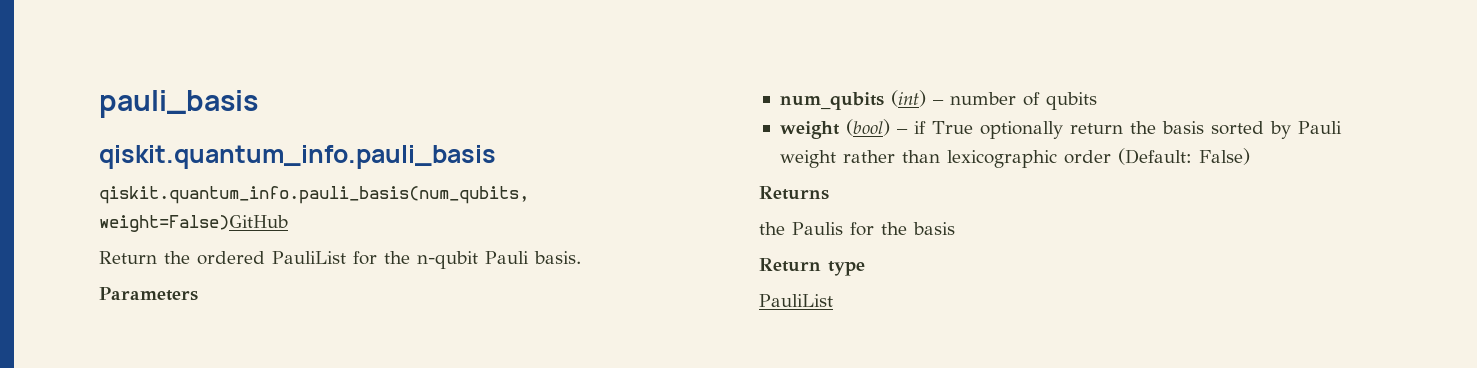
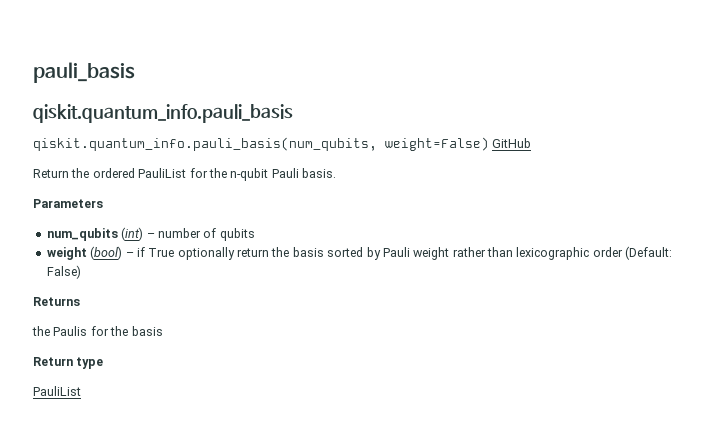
- qiskit.quantum_info.pauli_basis(num_qubits, weight=False)GitHub
+ qiskit.quantum_info.pauli_basis(num_qubits, weight=False) GitHub

